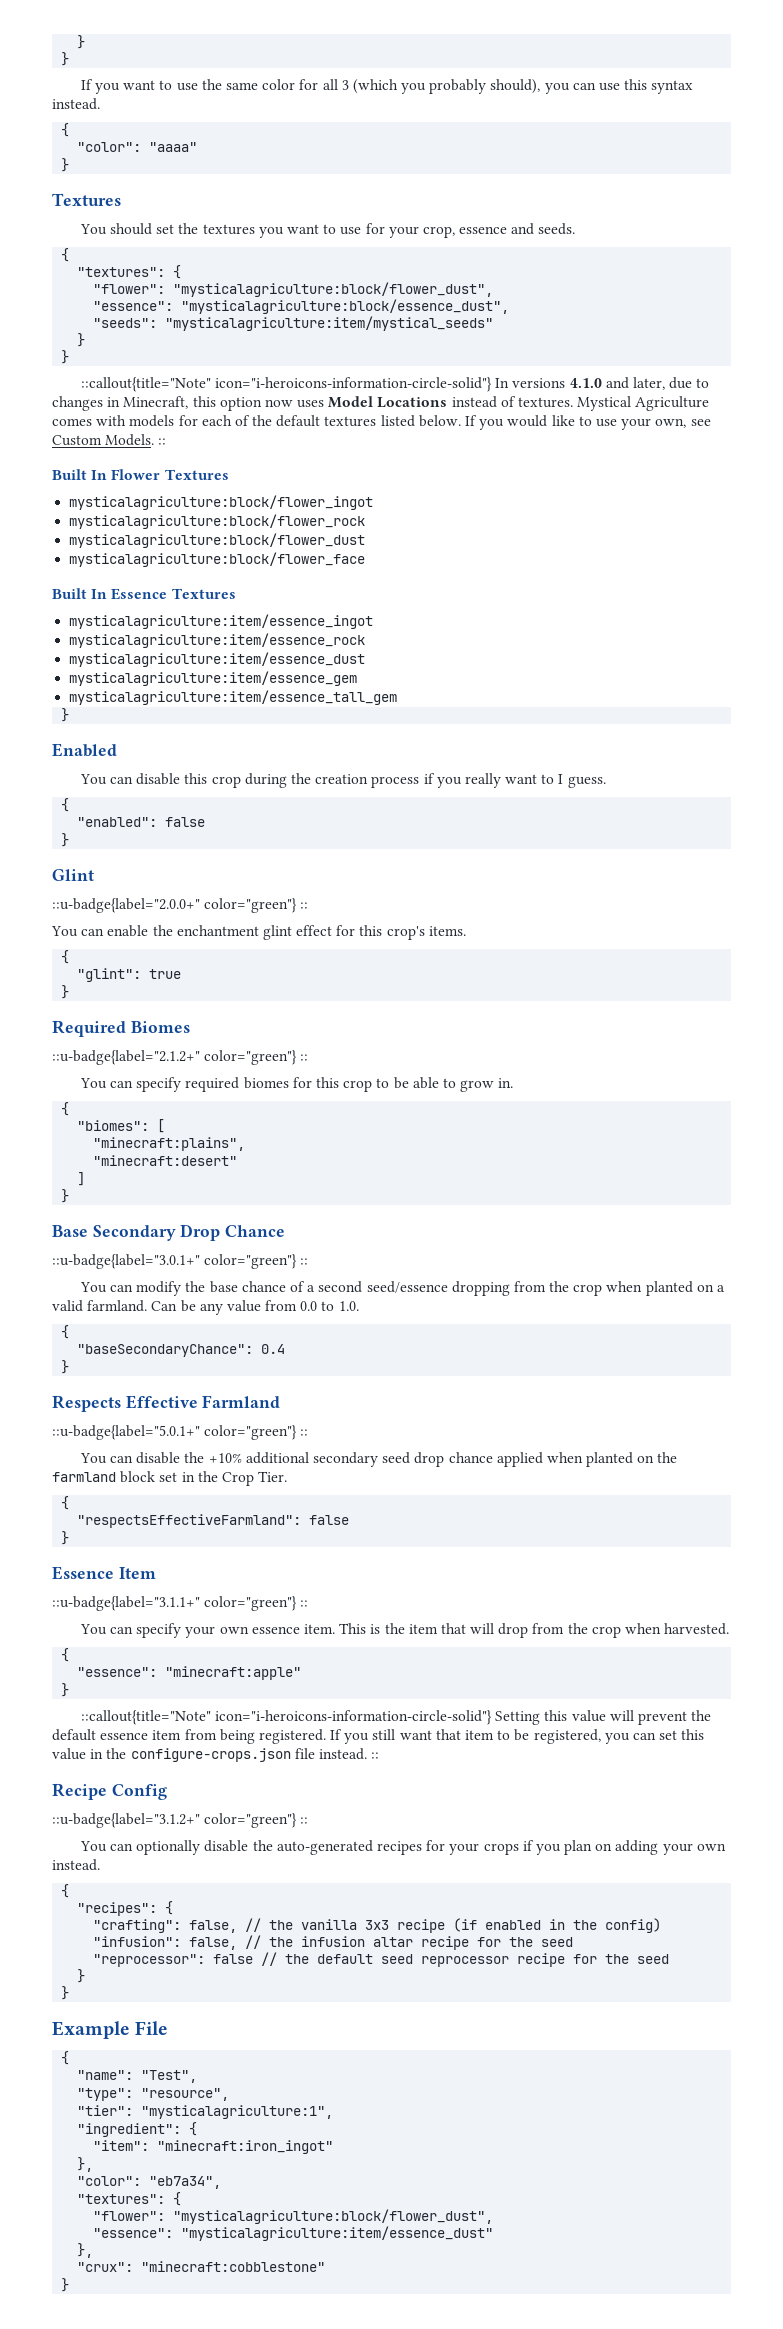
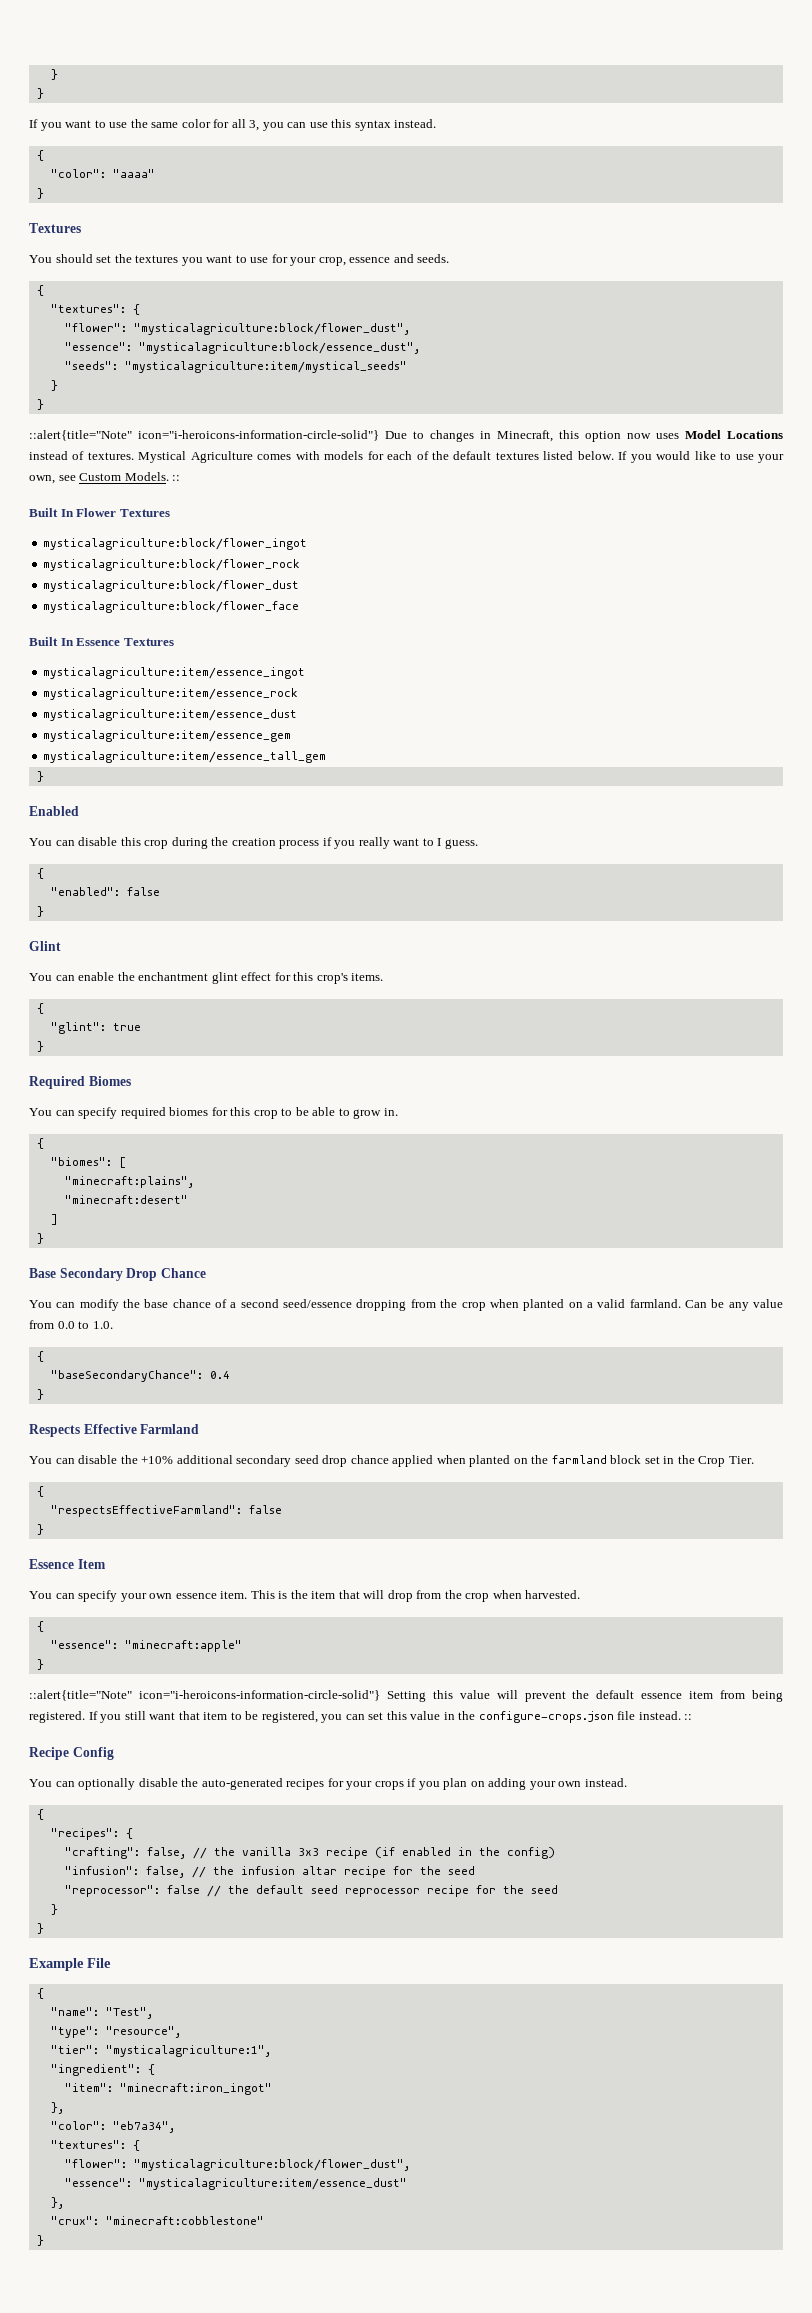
- If you want to use the same color for all 3 (which you probably should), you can use this syntax instead.
+ If you want to use the same color for all 3, you can use this syntax instead.
- ::callout{title="Note" icon="i-heroicons-information-circle-solid"} In versions 4.1.0 and later, due to changes in Minecraft, this option now uses Model Locations instead of textures.
+ ::alert{title="Note" icon="i-heroicons-information-circle-solid"} Due to changes in Minecraft, this option now uses Model Locations instead of textures.
- ::u-badge{label="2.0.0+" color="green"} ::
- ::u-badge{label="2.1.2+" color="green"} ::
- ::u-badge{label="3.0.1+" color="green"} ::
- ::u-badge{label="5.0.1+" color="green"} ::
- ::u-badge{label="3.1.1+" color="green"} ::
- ::callout{title="Note" icon="i-heroicons-information-circle-solid"} Setting this value will prevent the default essence item from being registered.
+ ::alert{title="Note" icon="i-heroicons-information-circle-solid"} Setting this value will prevent the default essence item from being registered.
- ::u-badge{label="3.1.2+" color="green"} ::

